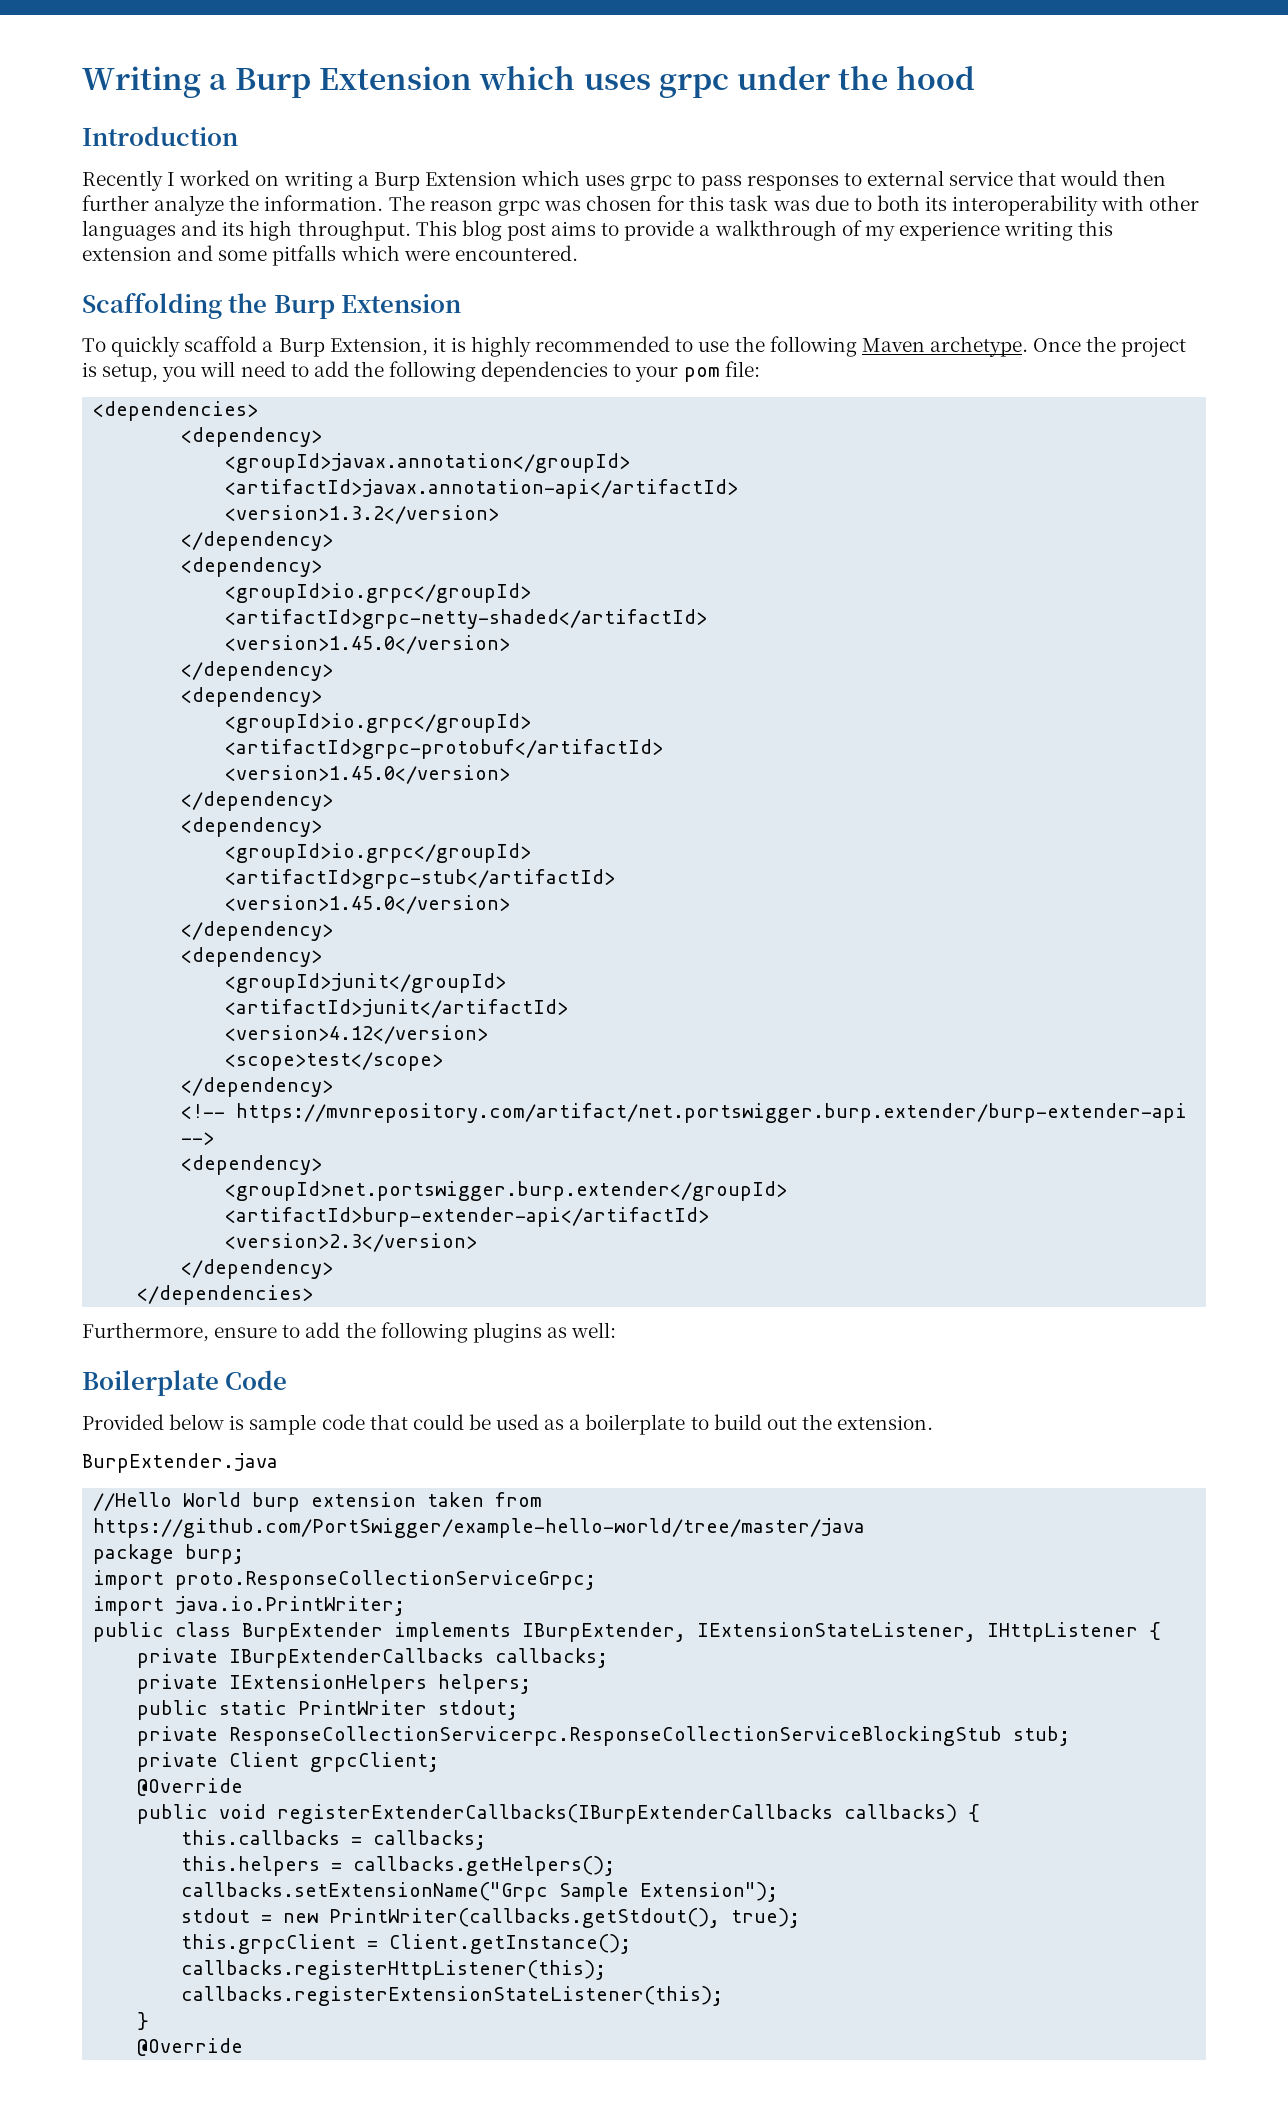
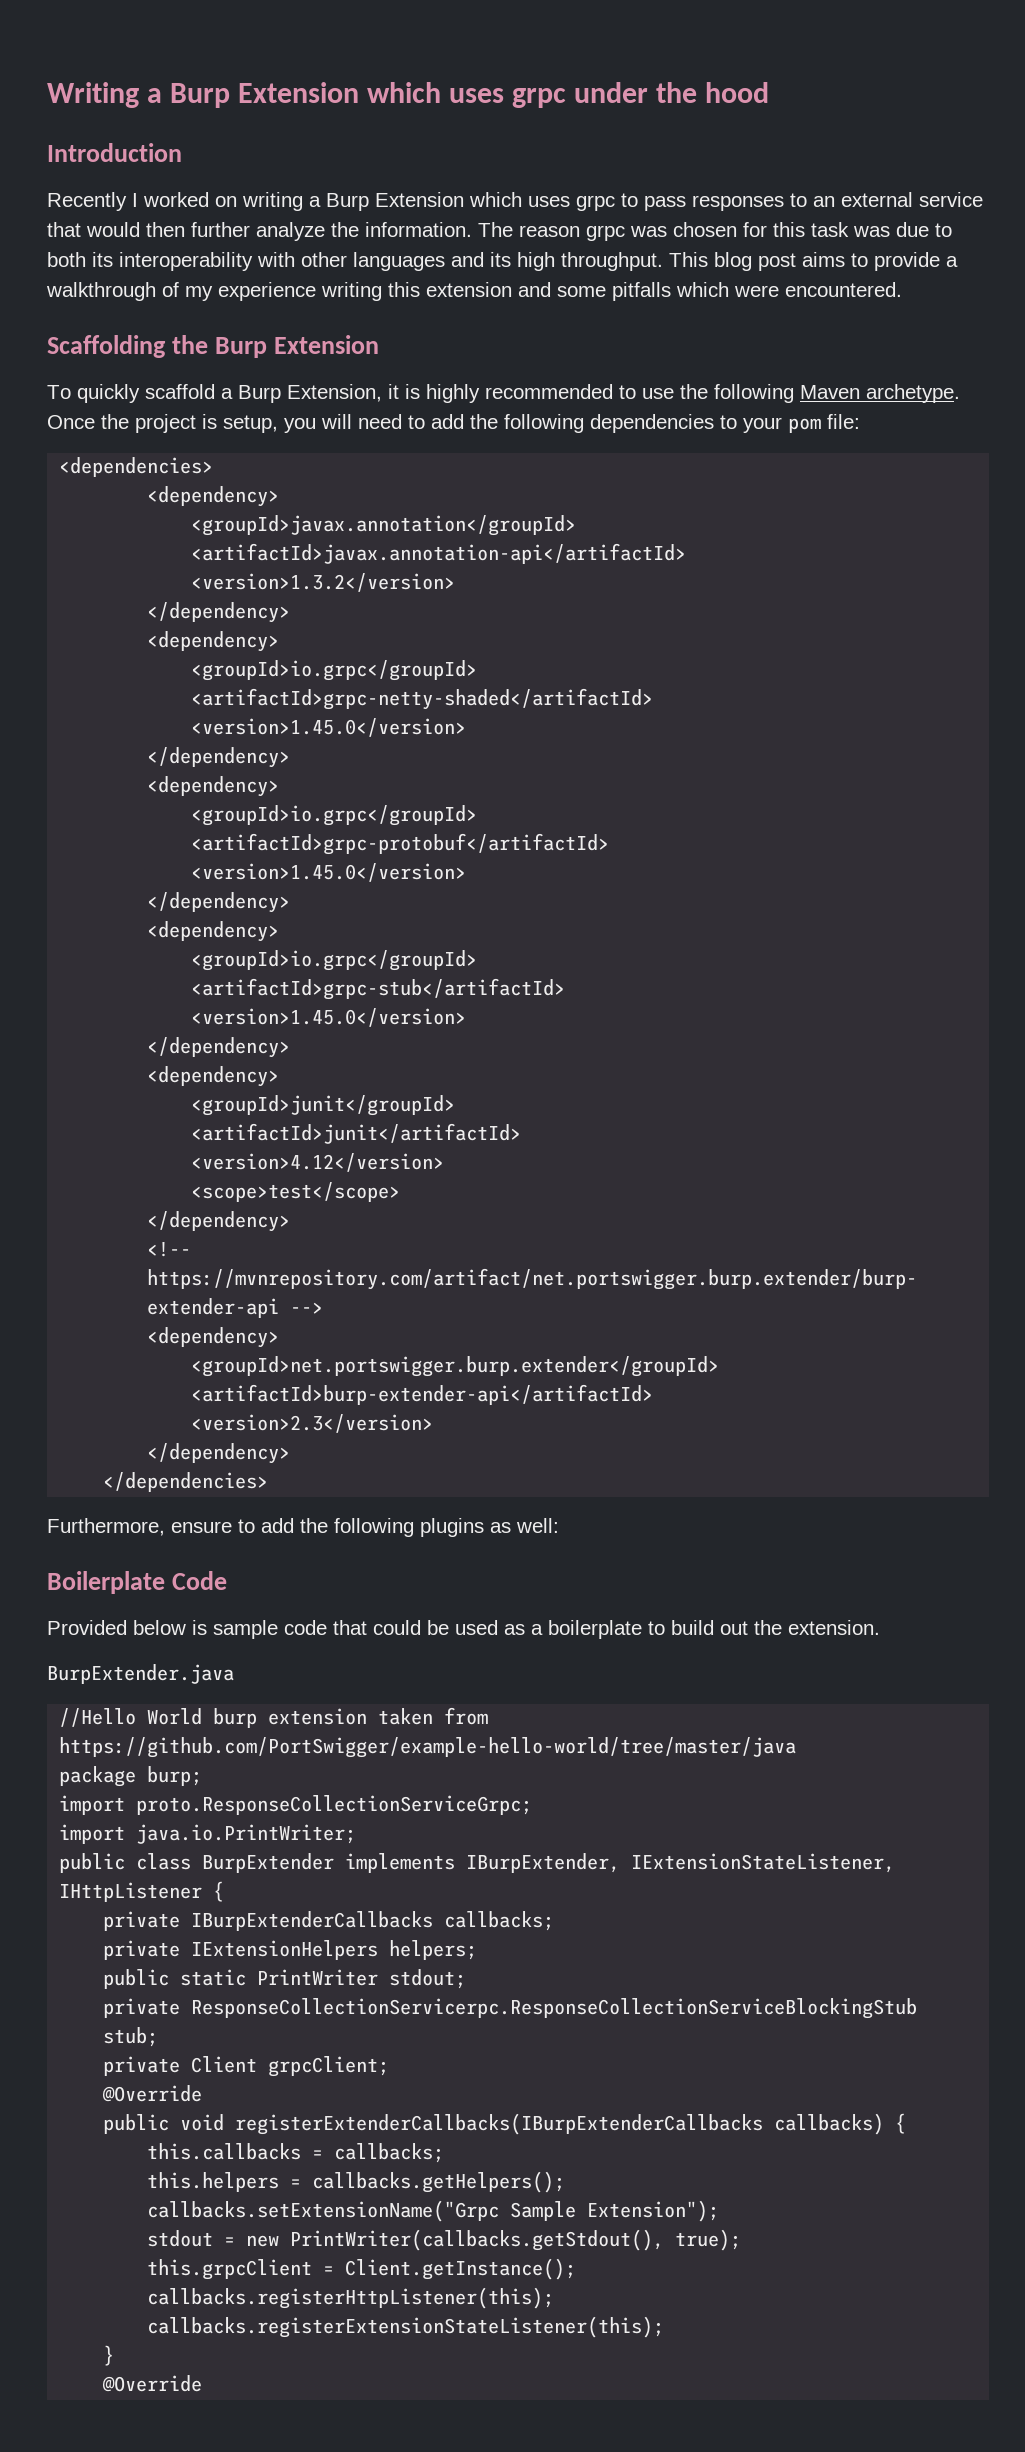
- Recently I worked on writing a Burp Extension which uses grpc to pass responses to external service that would then further analyze the information.
+ Recently I worked on writing a Burp Extension which uses grpc to pass responses to an external service that would then further analyze the information.

